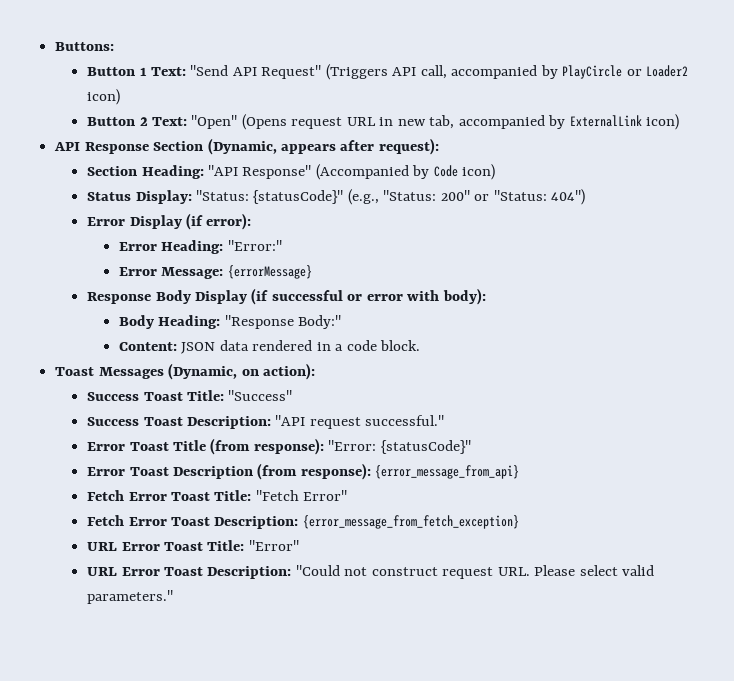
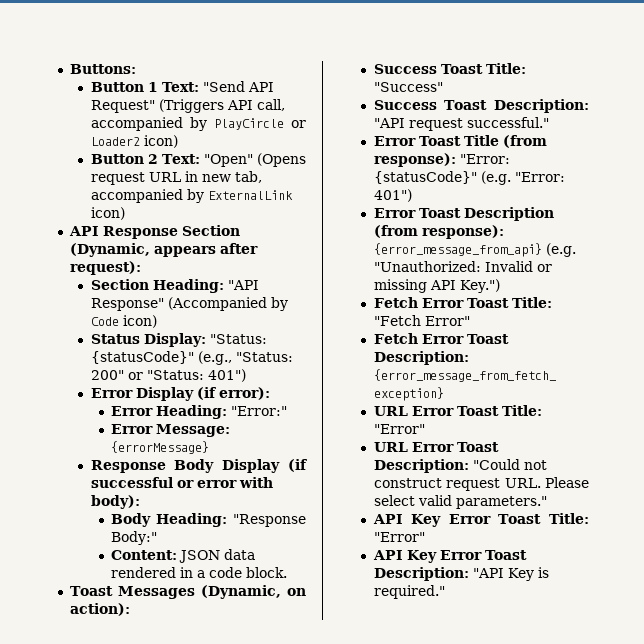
- Status Display: "Status: {statusCode}" (e.g., "Status: 200" or "Status: 404")
+ Status Display: "Status: {statusCode}" (e.g., "Status: 200" or "Status: 401")
- Error Toast Title (from response): "Error: {statusCode}"
+ Error Toast Title (from response): "Error: {statusCode}" (e.g. "Error: 401")
- Error Toast Description (from response): {error_message_from_api}
+ Error Toast Description (from response): {error_message_from_api} (e.g. "Unauthorized: Invalid or missing API Key.")
+ API Key Error Toast Title: "Error"
+ API Key Error Toast Description: "API Key is required."

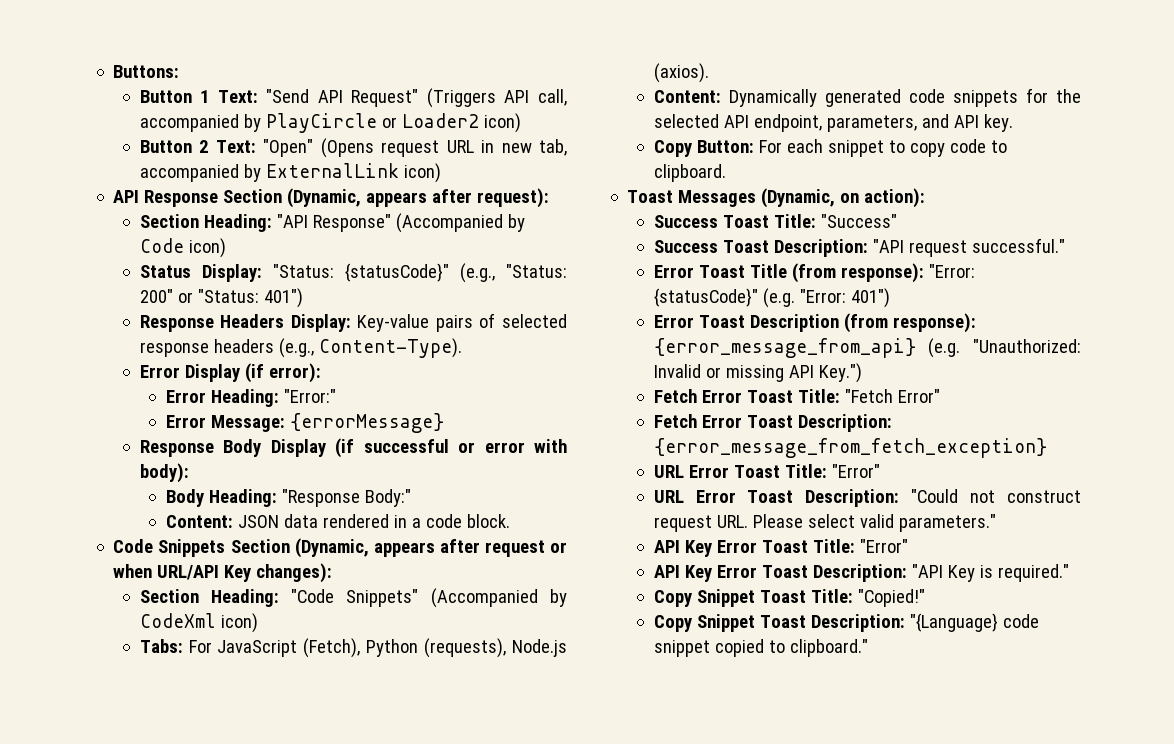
+ Response Headers Display: Key-value pairs of selected response headers (e.g., Content-Type).
+ Code Snippets Section (Dynamic, appears after request or when URL/API Key changes):
+ Section Heading: "Code Snippets" (Accompanied by CodeXml icon)
+ Tabs: For JavaScript (Fetch), Python (requests), Node.js (axios).
+ Content: Dynamically generated code snippets for the selected API endpoint, parameters, and API key.
+ Copy Button: For each snippet to copy code to clipboard.
+ Copy Snippet Toast Title: "Copied!"
+ Copy Snippet Toast Description: "{Language} code snippet copied to clipboard."

